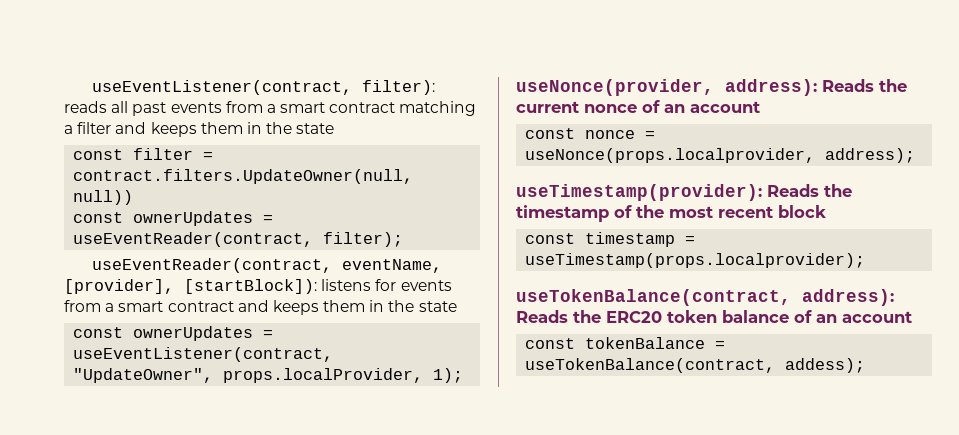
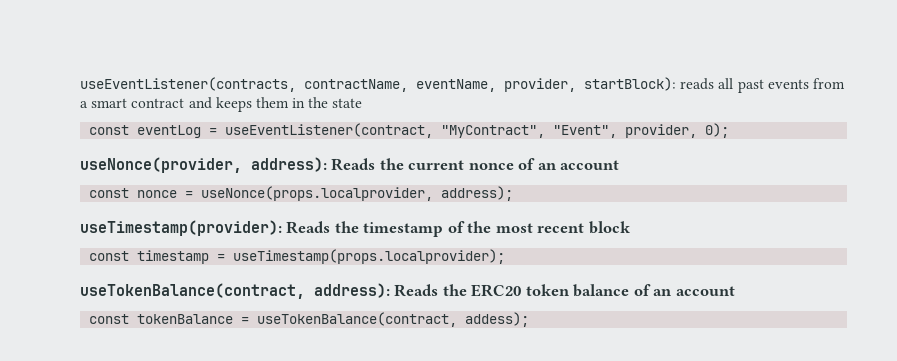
- useEventListener(contract, filter): reads all past events from a smart contract matching a filter and keeps them in the state
- const filter = contract.filters.UpdateOwner(null, null))
- const ownerUpdates = useEventReader(contract, filter);
- useEventReader(contract, eventName, [provider], [startBlock]): listens for events from a smart contract and keeps them in the state
- const ownerUpdates = useEventListener(contract, "UpdateOwner", props.localProvider, 1);
+ useEventListener(contracts, contractName, eventName, provider, startBlock): reads all past events from a smart contract and keeps them in the state
+ const eventLog = useEventListener(contract, "MyContract", "Event", provider, 0);

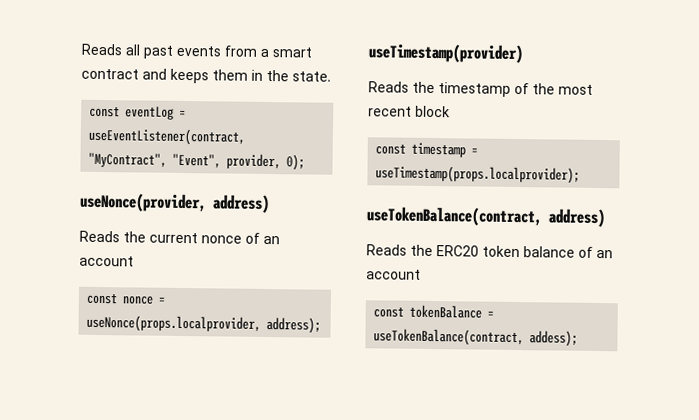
- useEventListener(contracts, contractName, eventName, provider, startBlock): reads all past events from a smart contract and keeps them in the state
+ Reads all past events from a smart contract and keeps them in the state.
- useNonce(provider, address): Reads the current nonce of an account
+ useNonce(provider, address)
+ Reads the current nonce of an account
- useTimestamp(provider): Reads the timestamp of the most recent block
+ useTimestamp(provider)
+ Reads the timestamp of the most recent block
- useTokenBalance(contract, address): Reads the ERC20 token balance of an account
+ useTokenBalance(contract, address)
+ Reads the ERC20 token balance of an account

